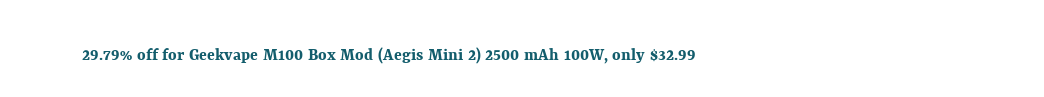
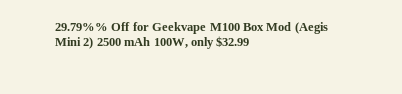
- 29.79% off for Geekvape M100 Box Mod (Aegis Mini 2) 2500 mAh 100W, only $32.99
+ 29.79%% Off for Geekvape M100 Box Mod (Aegis Mini 2) 2500 mAh 100W, only $32.99

